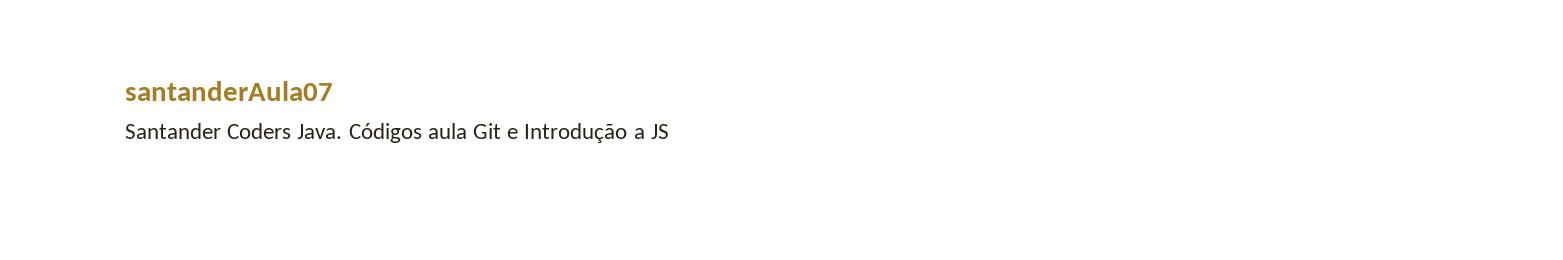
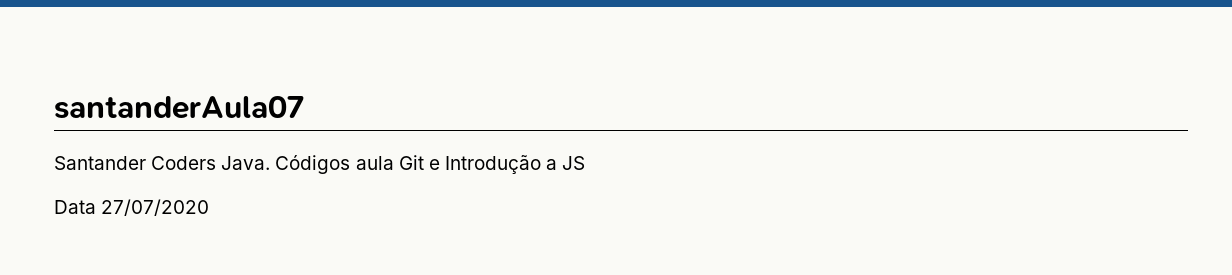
+ Data 27/07/2020

